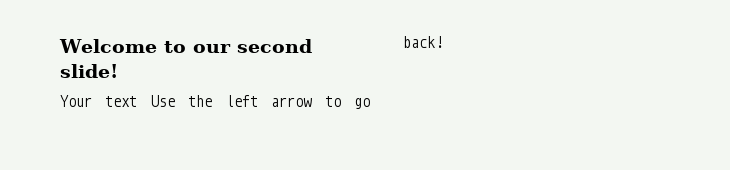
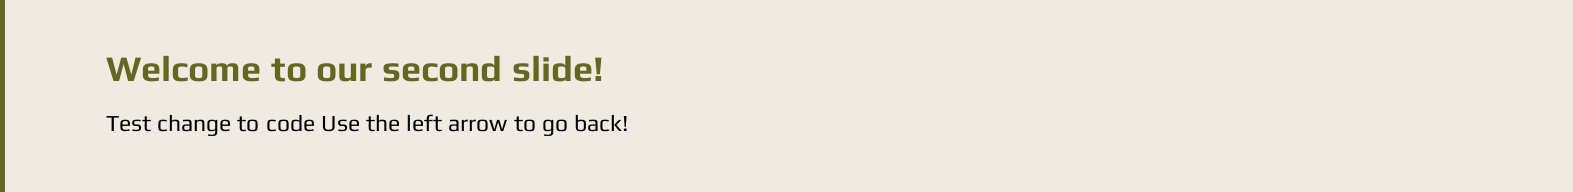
- Your text Use the left arrow to go back!
+ Test change to code Use the left arrow to go back!

